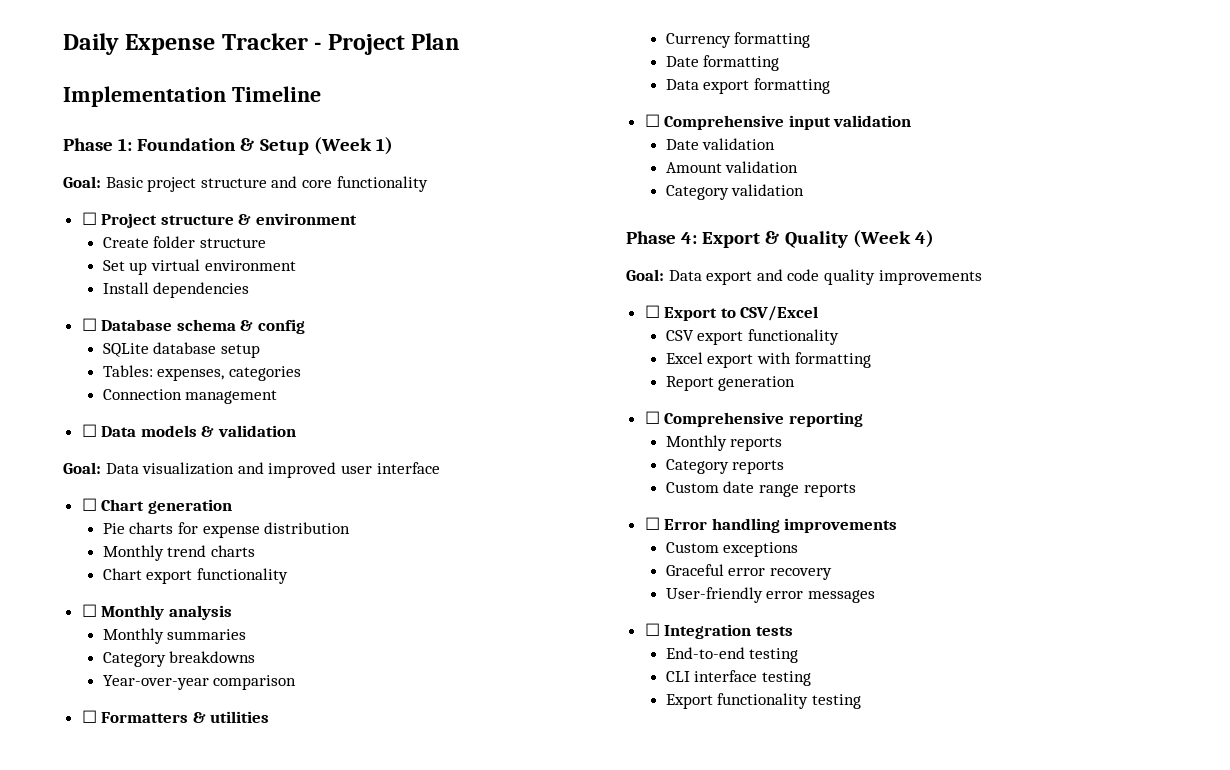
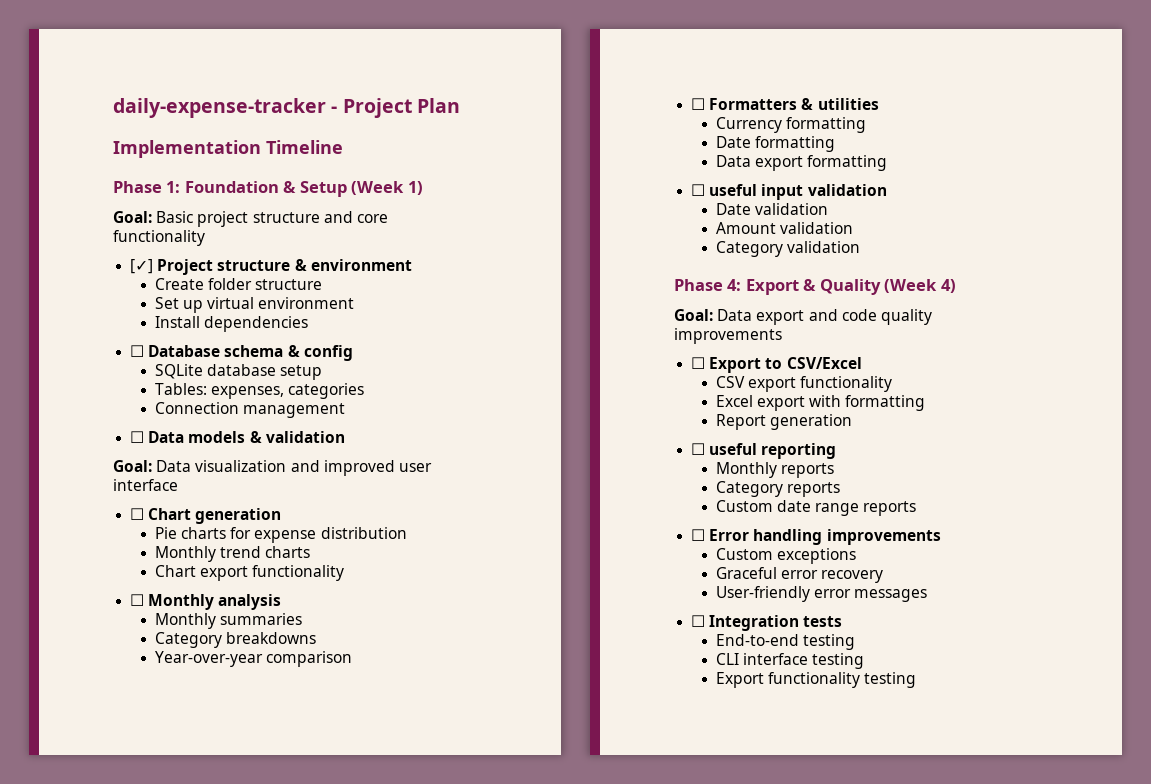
- Daily Expense Tracker - Project Plan
+ daily-expense-tracker - Project Plan
- ☐ Project structure & environment
+ [✓] Project structure & environment
- ☐ Comprehensive input validation
+ ☐ useful input validation
- ☐ Comprehensive reporting
+ ☐ useful reporting

